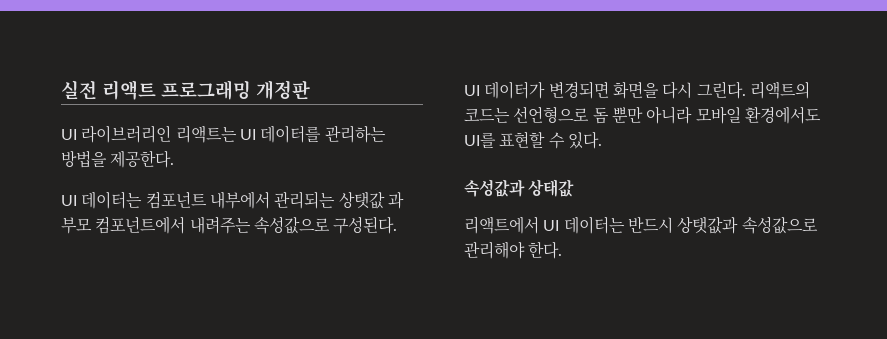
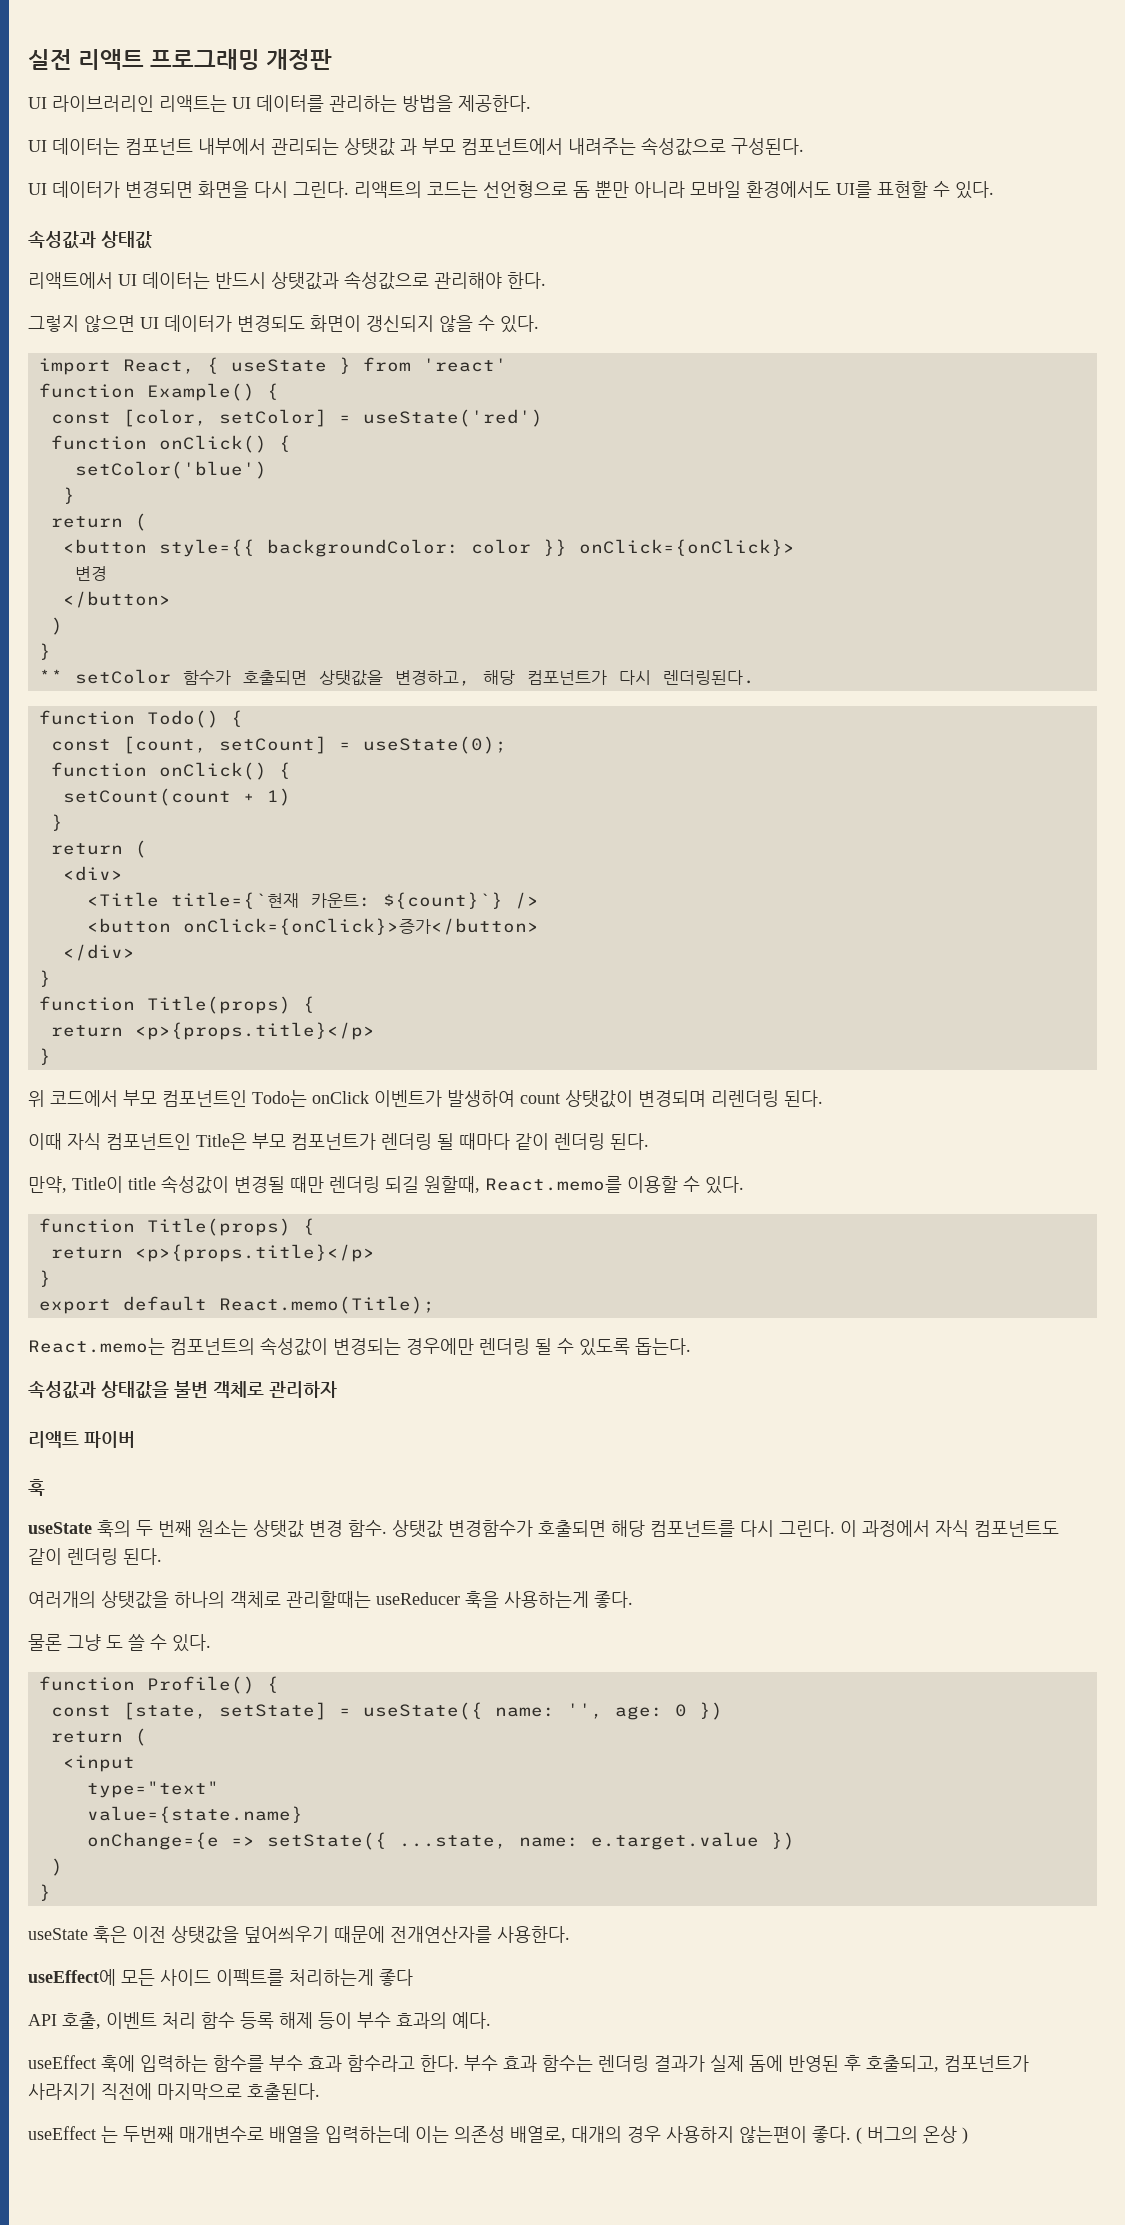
+ 그렇지 않으면 UI 데이터가 변경되도 화면이 갱신되지 않을 수 있다.
+ import React, { useState } from 'react'
+ function Example() {
+ const [color, setColor] = useState('red')
+ function onClick() {
+ setColor('blue')
+ }
+ return (
+ <button style={{ backgroundColor: color }} onClick={onClick}>
+ 변경
+ </button>
+ )
+ }
+ ** setColor 함수가 호출되면 상탯값을 변경하고, 해당 컴포넌트가 다시 렌더링된다.
+ function Todo() {
+ const [count, setCount] = useState(0);
+ function onClick() {
+ setCount(count + 1)
+ }
+ return (
+ <div>
+ <Title title={`현재 카운트: ${count}`} />
+ <button onClick={onClick}>증가</button>
+ </div>
+ }
+ function Title(props) {
+ return <p>{props.title}</p>
+ }
+ 위 코드에서 부모 컴포넌트인 Todo는 onClick 이벤트가 발생하여 count 상탯값이 변경되며 리렌더링 된다.
+ 이때 자식 컴포넌트인 Title은 부모 컴포넌트가 렌더링 될 때마다 같이 렌더링 된다.
+ 만약, Title이 title 속성값이 변경될 때만 렌더링 되길 원할때, React.memo를 이용할 수 있다.
+ function Title(props) {
+ return <p>{props.title}</p>
+ }
+ export default React.memo(Title);
+ React.memo는 컴포넌트의 속성값이 변경되는 경우에만 렌더링 될 수 있도록 돕는다.
+ 속성값과 상태값을 불변 객체로 관리하자
+ 리액트 파이버
+ 훅
+ useState 훅의 두 번째 원소는 상탯값 변경 함수. 상탯값 변경함수가 호출되면 해당 컴포넌트를 다시 그린다. 이 과정에서 자식 컴포넌트도 같이 렌더링 된다.
+ 여러개의 상탯값을 하나의 객체로 관리할때는 useReducer 훅을 사용하는게 좋다.
+ 물론 그냥 도 쓸 수 있다.
+ function Profile() {
+ const [state, setState] = useState({ name: '', age: 0 })
+ return (
+ <input
+ type="text"
+ value={state.name}
+ onChange={e => setState({ ...state, name: e.target.value })
+ )
+ }
+ useState 훅은 이전 상탯값을 덮어씌우기 때문에 전개연산자를 사용한다.
+ useEffect에 모든 사이드 이펙트를 처리하는게 좋다
+ API 호출, 이벤트 처리 함수 등록 해제 등이 부수 효과의 예다.
+ useEffect 훅에 입력하는 함수를 부수 효과 함수라고 한다. 부수 효과 함수는 렌더링 결과가 실제 돔에 반영된 후 호출되고, 컴포넌트가 사라지기 직전에 마지막으로 호출된다.
+ useEffect 는 두번째 매개변수로 배열을 입력하는데 이는 의존성 배열로, 대개의 경우 사용하지 않는편이 좋다. ( 버그의 온상 )

